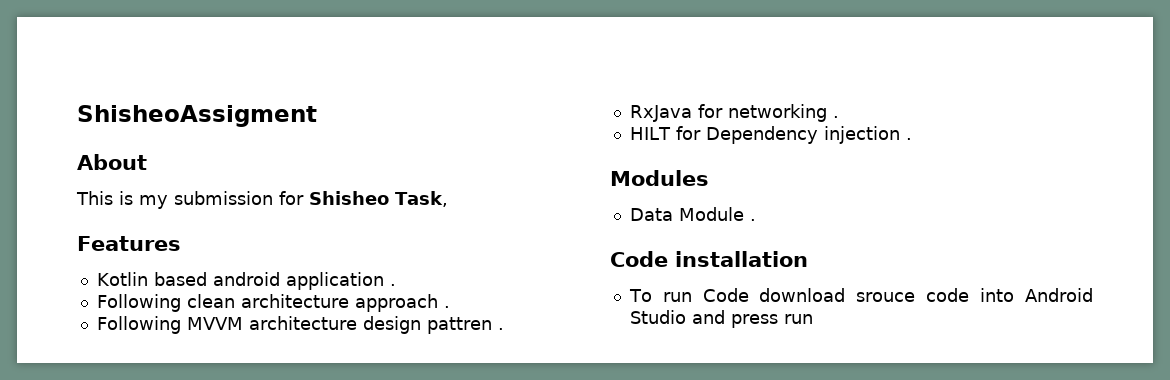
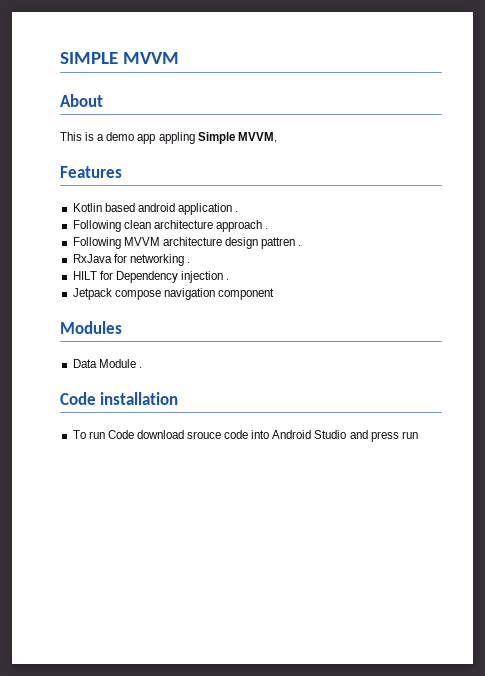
- ShisheoAssigment
+ SIMPLE MVVM
- This is my submission for Shisheo Task,
+ This is a demo app appling Simple MVVM,
+ Jetpack compose navigation component

